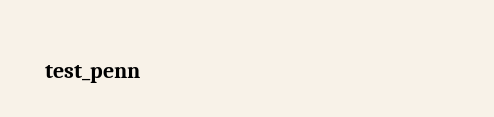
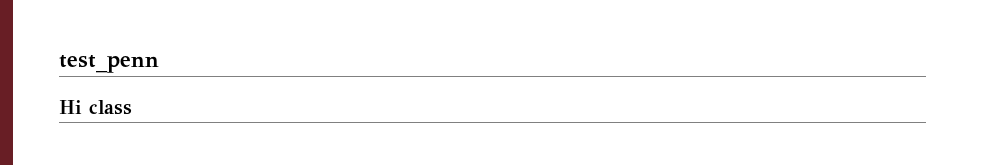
+ Hi class

